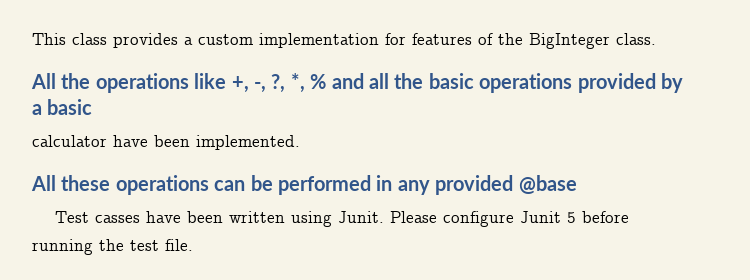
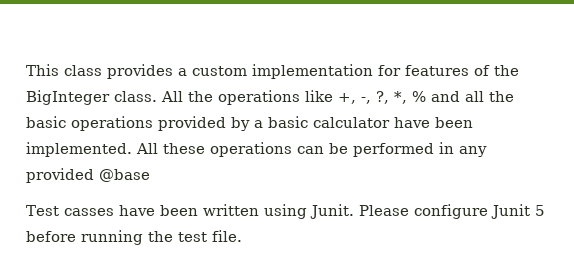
- This class provides a custom implementation for features of the BigInteger class.
- All the operations like +, -, ?, *, % and all the basic operations provided by a basic
- calculator have been implemented.
- All these operations can be performed in any provided @base
+ This class provides a custom implementation for features of the BigInteger class. All the operations like +, -, ?, *, % and all the basic operations provided by a basic calculator have been implemented. All these operations can be performed in any provided @base

